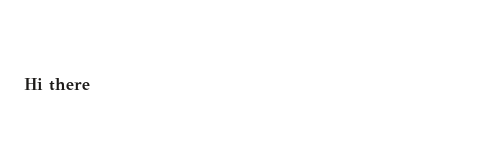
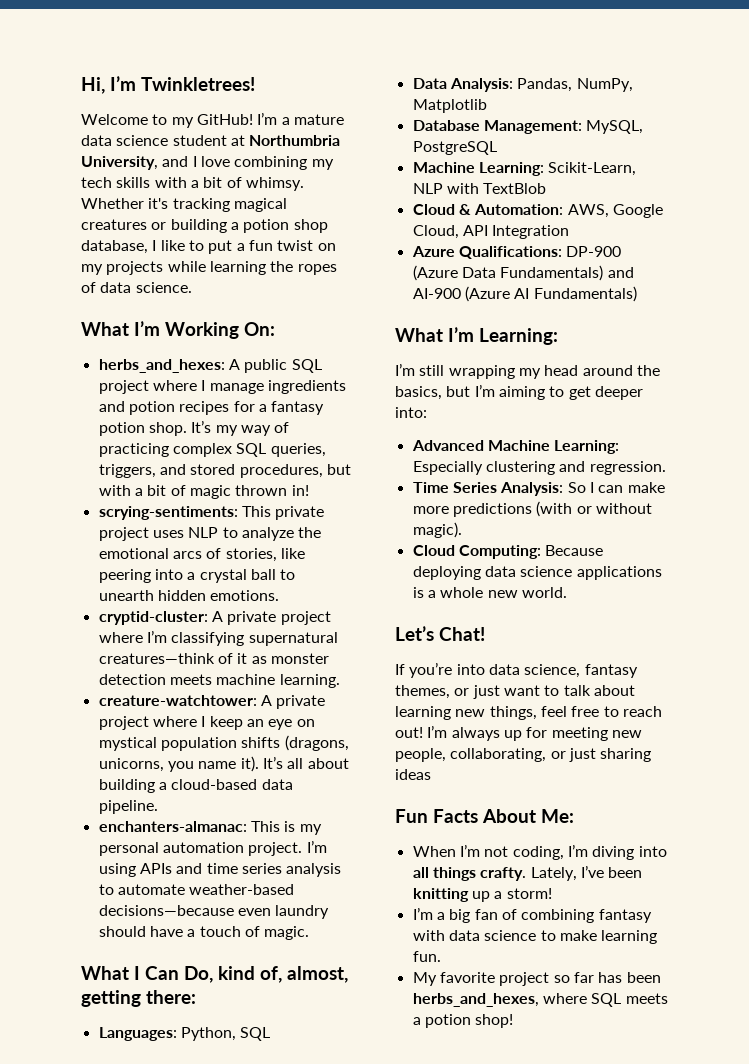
- Hi there
+ Hi, I’m Twinkletrees!
+ Welcome to my GitHub! I’m a mature data science student at Northumbria University, and I love combining my tech skills with a bit of whimsy. Whether it's tracking magical creatures or building a potion shop database, I like to put a fun twist on my projects while learning the ropes of data science.
+ What I’m Working On:
+ herbs_and_hexes: A public SQL project where I manage ingredients and potion recipes for a fantasy potion shop. It’s my way of practicing complex SQL queries, triggers, and stored procedures, but with a bit of magic thrown in!
+ scrying-sentiments: This private project uses NLP to analyze the emotional arcs of stories, like peering into a crystal ball to unearth hidden emotions.
+ cryptid-cluster: A private project where I’m classifying supernatural creatures—think of it as monster detection meets machine learning.
+ creature-watchtower: A private project where I keep an eye on mystical population shifts (dragons, unicorns, you name it). It’s all about building a cloud-based data pipeline.
+ enchanters-almanac: This is my personal automation project. I’m using APIs and time series analysis to automate weather-based decisions—because even laundry should have a touch of magic.
+ What I Can Do, kind of, almost, getting there:
+ Languages: Python, SQL
+ Data Analysis: Pandas, NumPy, Matplotlib
+ Database Management: MySQL, PostgreSQL
+ Machine Learning: Scikit-Learn, NLP with TextBlob
+ Cloud & Automation: AWS, Google Cloud, API Integration
+ Azure Qualifications: DP-900 (Azure Data Fundamentals) and AI-900 (Azure AI Fundamentals)
+ What I’m Learning:
+ I’m still wrapping my head around the basics, but I’m aiming to get deeper into:
+ Advanced Machine Learning: Especially clustering and regression.
+ Time Series Analysis: So I can make more predictions (with or without magic).
+ Cloud Computing: Because deploying data science applications is a whole new world.
+ Let’s Chat!
+ If you’re into data science, fantasy themes, or just want to talk about learning new things, feel free to reach out! I’m always up for meeting new people, collaborating, or just sharing ideas
+ Fun Facts About Me:
+ When I’m not coding, I’m diving into all things crafty. Lately, I’ve been knitting up a storm!
+ I’m a big fan of combining fantasy with data science to make learning fun.
+ My favorite project so far has been herbs_and_hexes, where SQL meets a potion shop!

